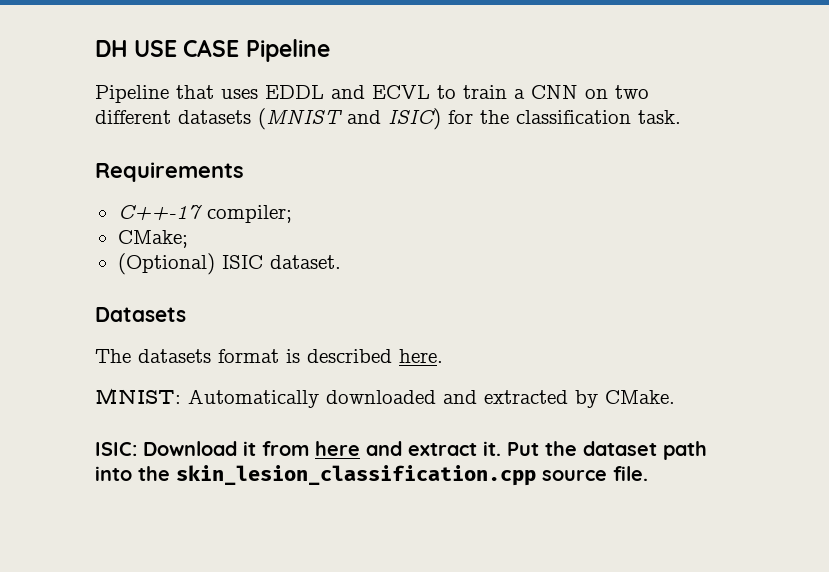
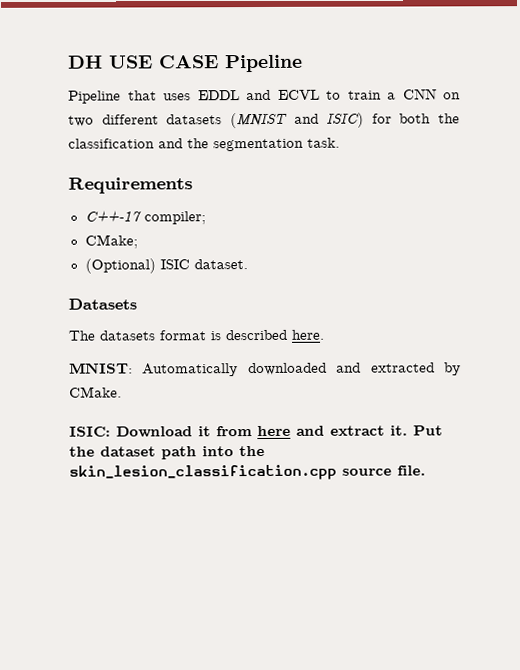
- Pipeline that uses EDDL and ECVL to train a CNN on two different datasets (MNIST and ISIC) for the classification task.
+ Pipeline that uses EDDL and ECVL to train a CNN on two different datasets (MNIST and ISIC) for both the classification and the segmentation task.

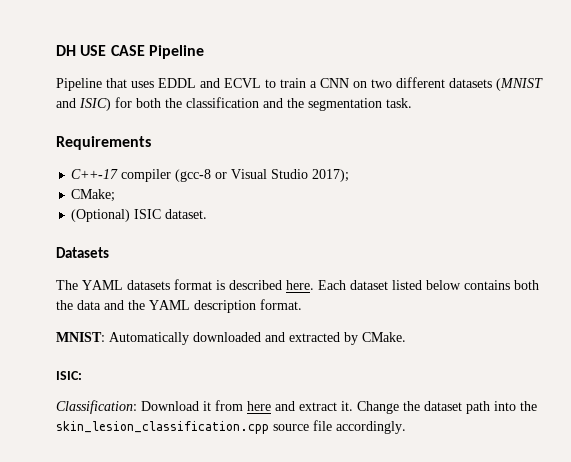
- C++-17 compiler;
+ C++-17 compiler (gcc-8 or Visual Studio 2017);
- The datasets format is described here.
+ The YAML datasets format is described here. Each dataset listed below contains both the data and the YAML description format.
- ISIC: Download it from here and extract it.
+ ISIC:
+ Classification: Download it from here and extract it.
- Put the dataset path into the skin_lesion_classification.cpp source file.
+ Change the dataset path into the skin_lesion_classification.cpp source file accordingly.

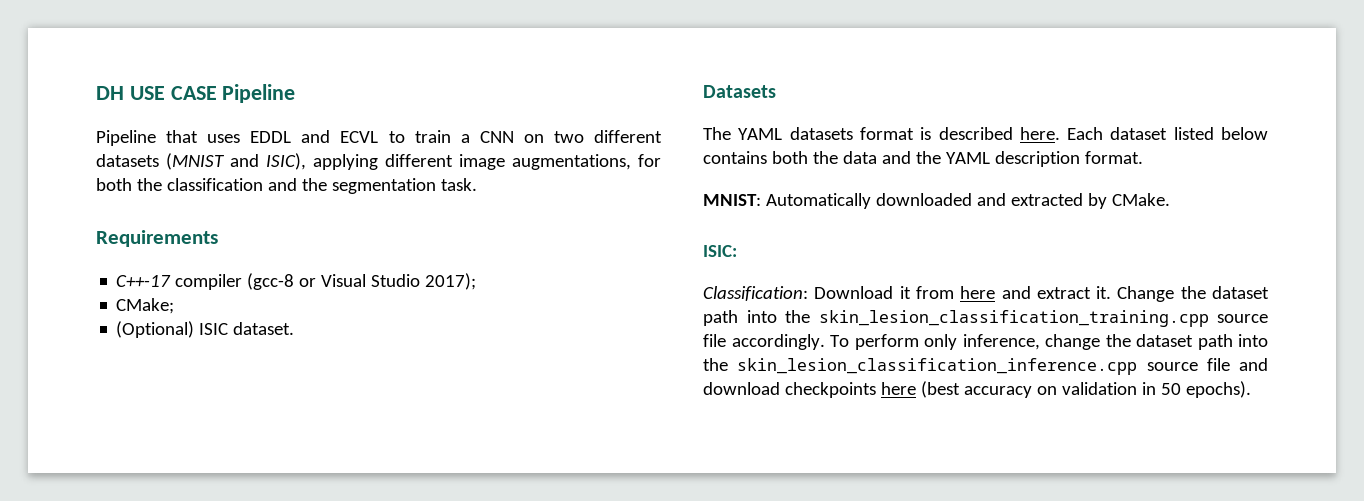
- Pipeline that uses EDDL and ECVL to train a CNN on two different datasets (MNIST and ISIC) for both the classification and the segmentation task.
+ Pipeline that uses EDDL and ECVL to train a CNN on two different datasets (MNIST and ISIC), applying different image augmentations, for both the classification and the segmentation task.
- Change the dataset path into the skin_lesion_classification.cpp source file accordingly.
+ Change the dataset path into the skin_lesion_classification_training.cpp source file accordingly.
+ To perform only inference, change the dataset path into the skin_lesion_classification_inference.cpp source file and download checkpoints here (best accuracy on validation in 50 epochs).

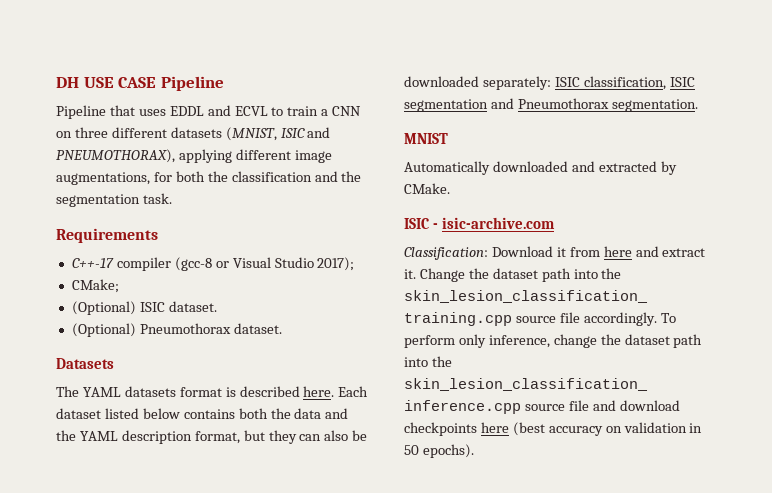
- Pipeline that uses EDDL and ECVL to train a CNN on two different datasets (MNIST and ISIC), applying different image augmentations, for both the classification and the segmentation task.
+ Pipeline that uses EDDL and ECVL to train a CNN on three different datasets (MNIST, ISIC and PNEUMOTHORAX), applying different image augmentations, for both the classification and the segmentation task.
+ (Optional) Pneumothorax dataset.
- Each dataset listed below contains both the data and the YAML description format.
- MNIST: Automatically downloaded and extracted by CMake.
+ Each dataset listed below contains both the data and the YAML description format, but they can also be downloaded separately: ISIC classification, ISIC segmentation and Pneumothorax segmentation.
+ MNIST
+ Automatically downloaded and extracted by CMake.
- ISIC:
+ ISIC - isic-archive.com

